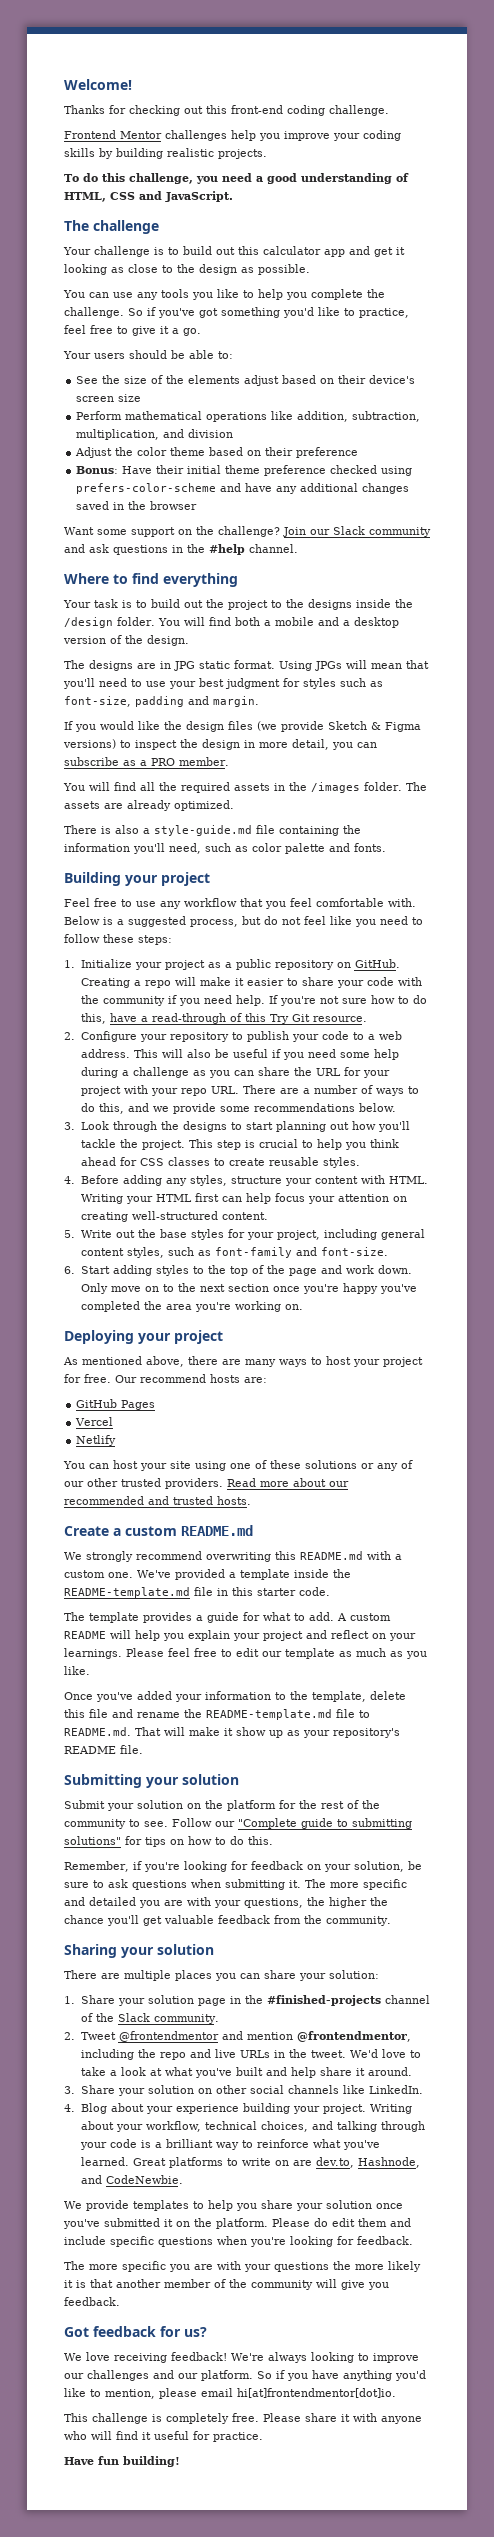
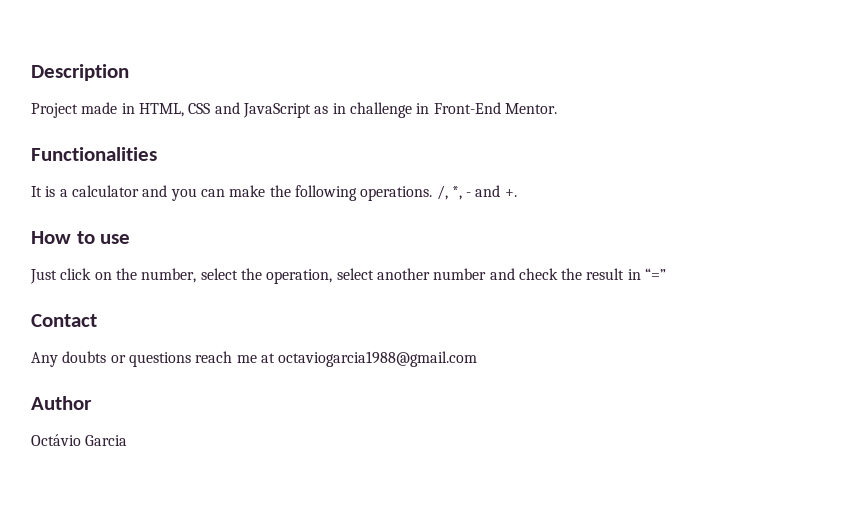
- Welcome!
- Thanks for checking out this front-end coding challenge.
- Frontend Mentor challenges help you improve your coding skills by building realistic projects.
- To do this challenge, you need a good understanding of HTML, CSS and JavaScript.
- The challenge
- Your challenge is to build out this calculator app and get it looking as close to the design as possible.
- You can use any tools you like to help you complete the challenge. So if you've got something you'd like to practice, feel free to give it a go.
- Your users should be able to:
- See the size of the elements adjust based on their device's screen size
- Perform mathematical operations like addition, subtraction, multiplication, and division
- Adjust the color theme based on their preference
- Bonus: Have their initial theme preference checked using prefers-color-scheme and have any additional changes saved in the browser
- Want some support on the challenge? Join our Slack community and ask questions in the #help channel.
- Where to find everything
- Your task is to build out the project to the designs inside the /design folder. You will find both a mobile and a desktop version of the design.
- The designs are in JPG static format. Using JPGs will mean that you'll need to use your best judgment for styles such as font-size, padding and margin.
- If you would like the design files (we provide Sketch & Figma versions) to inspect the design in more detail, you can subscribe as a PRO member.
- You will find all the required assets in the /images folder. The assets are already optimized.
- There is also a style-guide.md file containing the information you'll need, such as color palette and fonts.
- Building your project
- Feel free to use any workflow that you feel comfortable with. Below is a suggested process, but do not feel like you need to follow these steps:
- 1. Initialize your project as a public repository on GitHub. Creating a repo will make it easier to share your code with the community if you need help. If you're not sure how to do this, have a read-through of this Try Git resource.
- 2. Configure your repository to publish your code to a web address. This will also be useful if you need some help during a challenge as you can share the URL for your project with your repo URL. There are a number of ways to do this, and we provide some recommendations below.
- 3. Look through the designs to start planning out how you'll tackle the project. This step is crucial to help you think ahead for CSS classes to create reusable styles.
- 4. Before adding any styles, structure your content with HTML. Writing your HTML first can help focus your attention on creating well-structured content.
- 5. Write out the base styles for your project, including general content styles, such as font-family and font-size.
- 6. Start adding styles to the top of the page and work down. Only move on to the next section once you're happy you've completed the area you're working on.
- Deploying your project
- As mentioned above, there are many ways to host your project for free. Our recommend hosts are:
- GitHub Pages
- Vercel
- Netlify
- You can host your site using one of these solutions or any of our other trusted providers. Read more about our recommended and trusted hosts.
- Create a custom README.md
- We strongly recommend overwriting this README.md with a custom one. We've provided a template inside the README-template.md file in this starter code.
- The template provides a guide for what to add. A custom README will help you explain your project and reflect on your learnings. Please feel free to edit our template as much as you like.
- Once you've added your information to the template, delete this file and rename the README-template.md file to README.md. That will make it show up as your repository's README file.
- Submitting your solution
- Submit your solution on the platform for the rest of the community to see. Follow our "Complete guide to submitting solutions" for tips on how to do this.
- Remember, if you're looking for feedback on your solution, be sure to ask questions when submitting it. The more specific and detailed you are with your questions, the higher the chance you'll get valuable feedback from the community.
- Sharing your solution
- There are multiple places you can share your solution:
- 1. Share your solution page in the #finished-projects channel of the Slack community.
- 2. Tweet @frontendmentor and mention @frontendmentor, including the repo and live URLs in the tweet. We'd love to take a look at what you've built and help share it around.
- 3. Share your solution on other social channels like LinkedIn.
- 4. Blog about your experience building your project. Writing about your workflow, technical choices, and talking through your code is a brilliant way to reinforce what you've learned. Great platforms to write on are dev.to, Hashnode, and CodeNewbie.
- We provide templates to help you share your solution once you've submitted it on the platform. Please do edit them and include specific questions when you're looking for feedback.
- The more specific you are with your questions the more likely it is that another member of the community will give you feedback.
- Got feedback for us?
- We love receiving feedback! We're always looking to improve our challenges and our platform. So if you have anything you'd like to mention, please email hi[at]frontendmentor[dot]io.
- This challenge is completely free. Please share it with anyone who will find it useful for practice.
- Have fun building!
+ Description
+ Project made in HTML, CSS and JavaScript as in challenge in Front-End Mentor.
+ Functionalities
+ It is a calculator and you can make the following operations. /, *, - and +.
+ How to use
+ Just click on the number, select the operation, select another number and check the result in “=”
+ Contact
+ Any doubts or questions reach me at octaviogarcia1988@gmail.com
+ Author
+ Octávio Garcia

